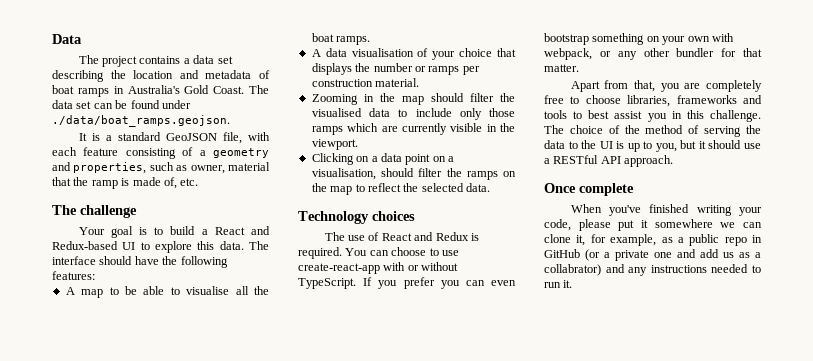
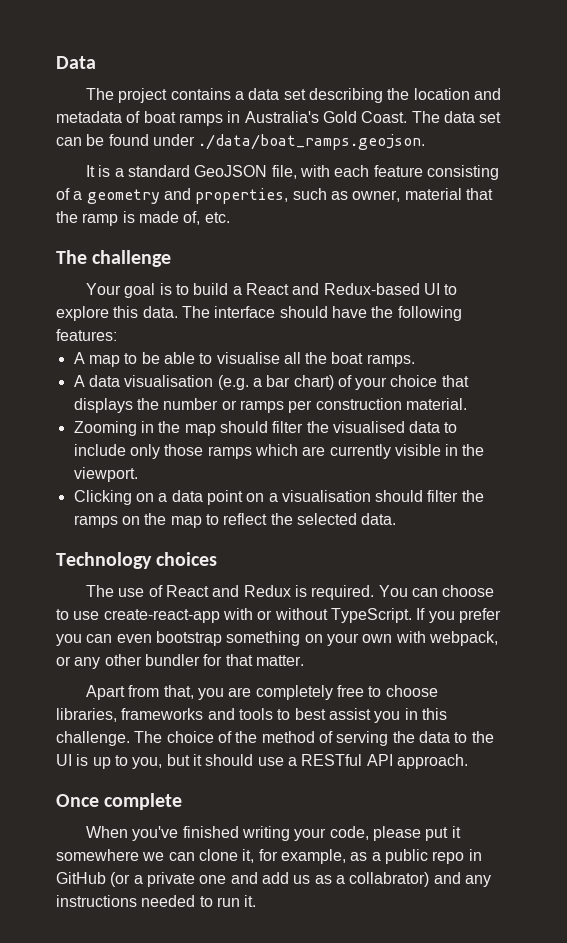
- A data visualisation of your choice that displays the number or ramps per construction material.
+ A data visualisation (e.g. a bar chart) of your choice that displays the number or ramps per construction material.
- Clicking on a data point on a visualisation, should filter the ramps on the map to reflect the selected data.
+ Clicking on a data point on a visualisation should filter the ramps on the map to reflect the selected data.

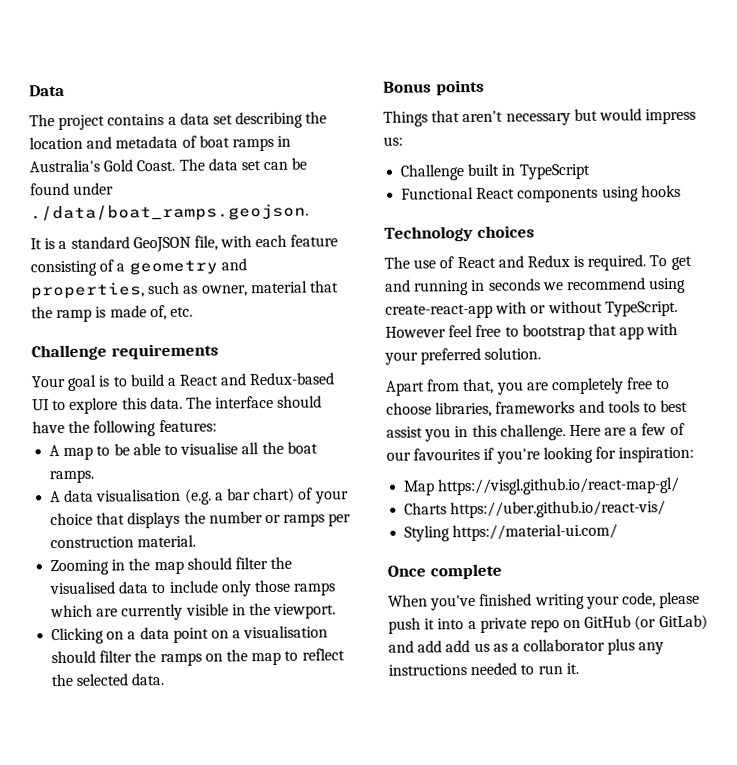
- The challenge
+ Challenge requirements
+ Bonus points
+ Things that aren't necessary but would impress us:
+ Challenge built in TypeScript
+ Functional React components using hooks
- You can choose to use create-react-app with or without TypeScript.
+ To get and running in seconds we recommend using create-react-app with or without TypeScript.
- If you prefer you can even bootstrap something on your own with webpack, or any other bundler for that matter.
+ However feel free to bootstrap that app with your preferred solution.
- The choice of the method of serving the data to the UI is up to you, but it should use a RESTful API approach.
+ Here are a few of our favourites if you're looking for inspiration:
+ Map https://visgl.github.io/react-map-gl/
+ Charts https://uber.github.io/react-vis/
+ Styling https://material-ui.com/
- When you've finished writing your code, please put it somewhere we can clone it, for example, as a public repo in GitHub (or a private one and add us as a collabrator) and any instructions needed to run it.
+ When you've finished writing your code, please push it into a private repo on GitHub (or GitLab) and add add us as a collaborator plus any instructions needed to run it.

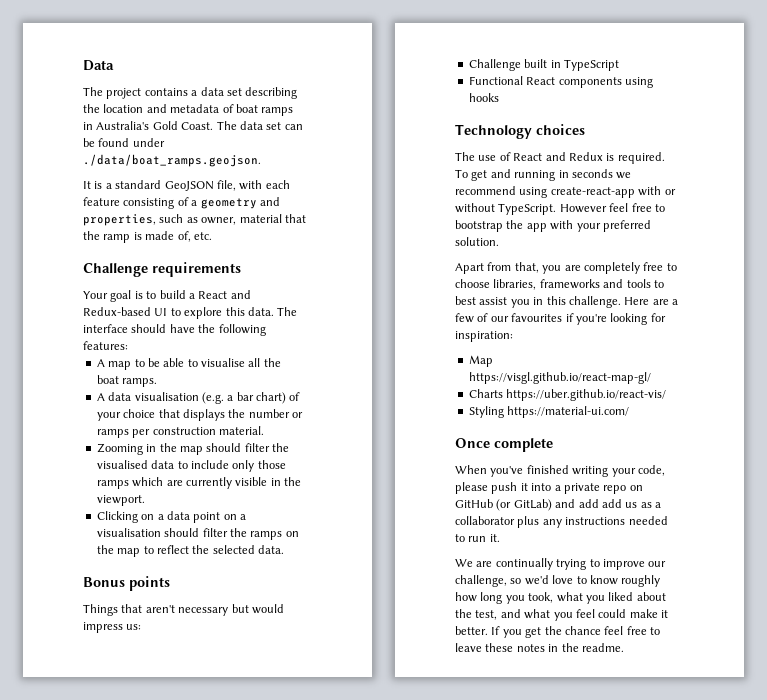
- However feel free to bootstrap that app with your preferred solution.
+ However feel free to bootstrap the app with your preferred solution.
+ We are continually trying to improve our challenge, so we'd love to know roughly how long you took, what you liked about the test, and what you feel could make it better. If you get the chance feel free to leave these notes in the readme.

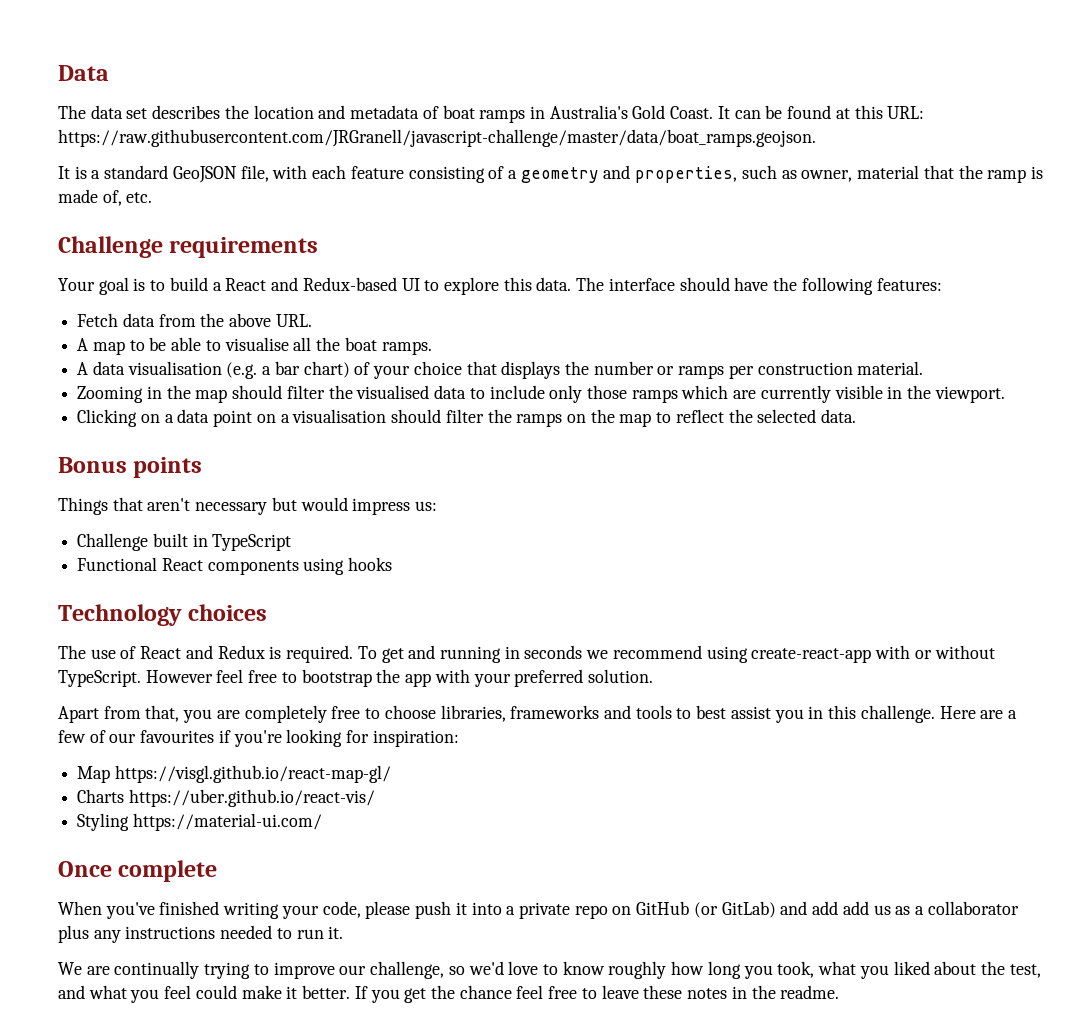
- The project contains a data set describing the location and metadata of boat ramps in Australia's Gold Coast.
+ The data set describes the location and metadata of boat ramps in Australia's Gold Coast.
- The data set can be found under ./data/boat_ramps.geojson.
+ It can be found at this URL: https://raw.githubusercontent.com/JRGranell/javascript-challenge/master/data/boat_ramps.geojson.
+ Fetch data from the above URL.

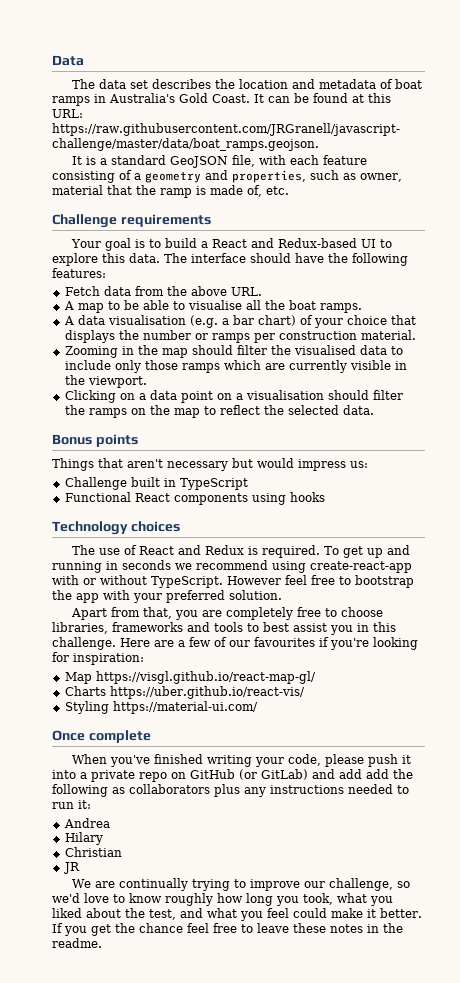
- To get and running in seconds we recommend using create-react-app with or without TypeScript.
+ To get up and running in seconds we recommend using create-react-app with or without TypeScript.
- When you've finished writing your code, please push it into a private repo on GitHub (or GitLab) and add add us as a collaborator plus any instructions needed to run it.
+ When you've finished writing your code, please push it into a private repo on GitHub (or GitLab) and add add the following as collaborators plus any instructions needed to run it:
+ Andrea
+ Hilary
+ Christian
+ JR

